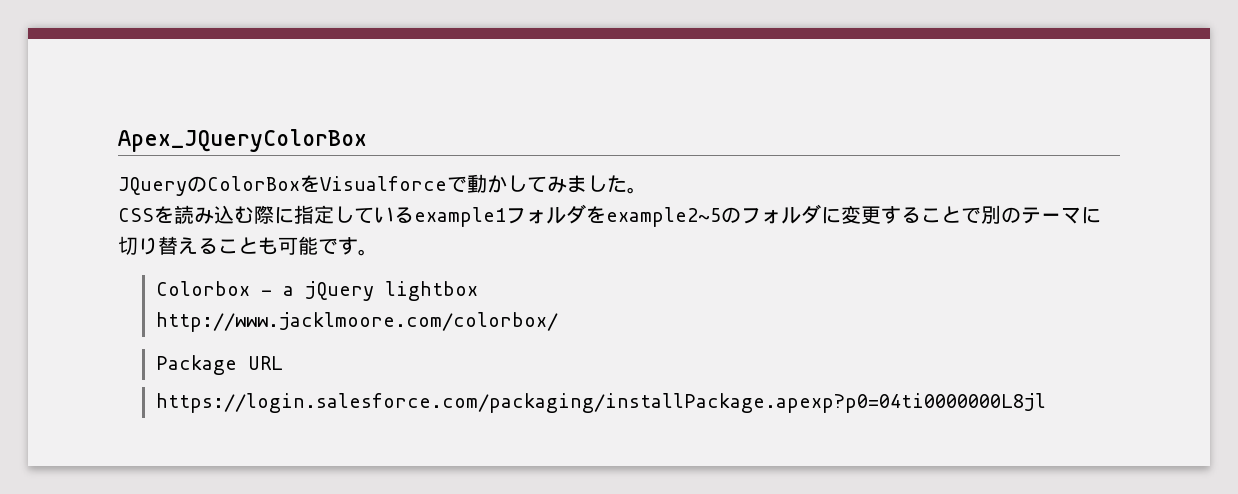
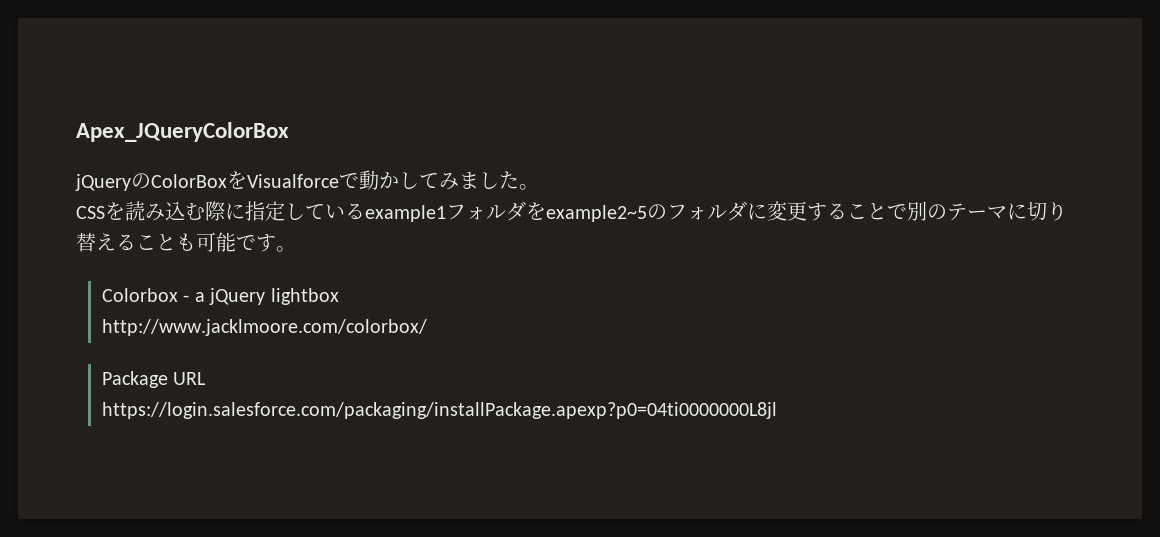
- JQueryのColorBoxをVisualforceで動かしてみました。
+ jQueryのColorBoxをVisualforceで動かしてみました。

